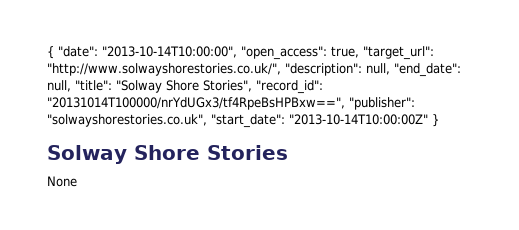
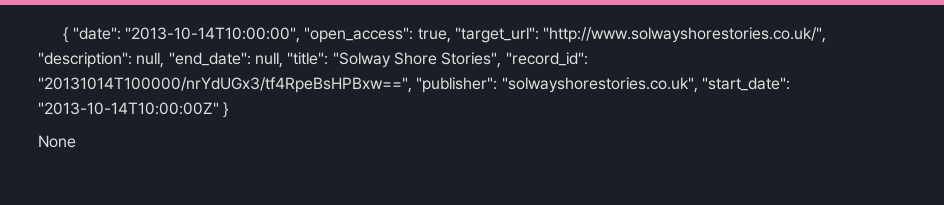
- Solway Shore Stories

